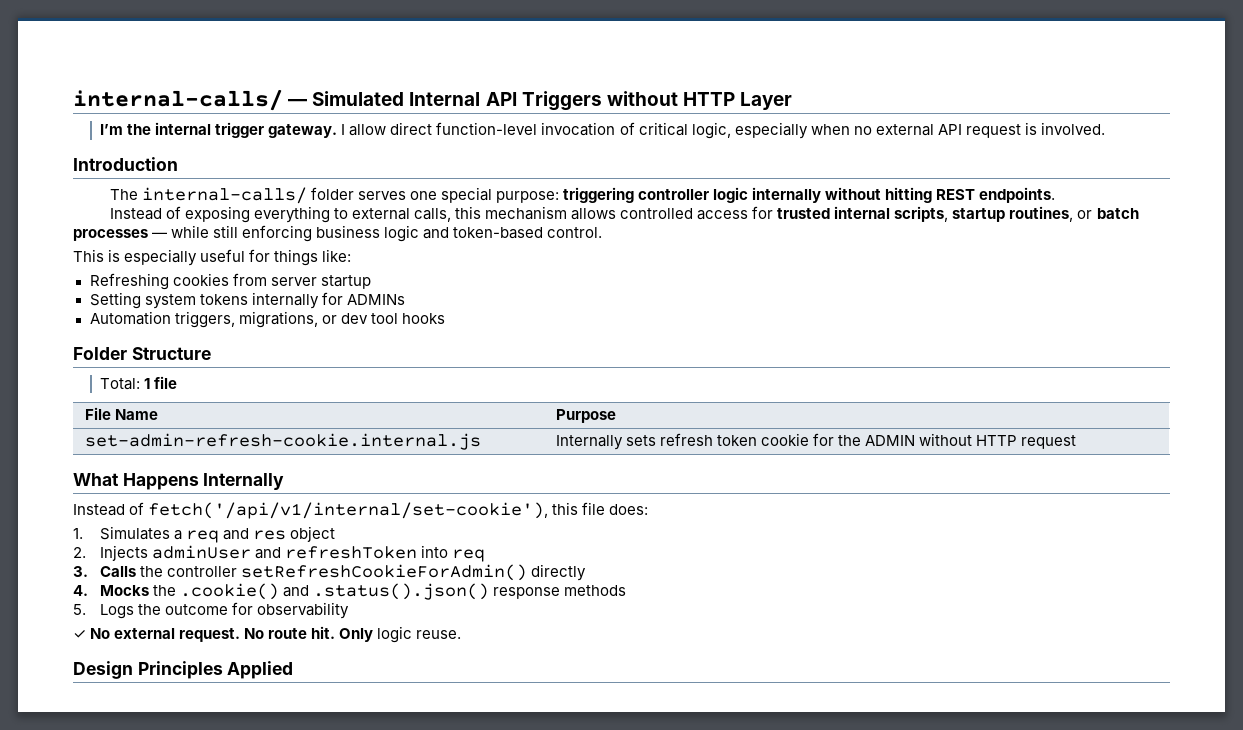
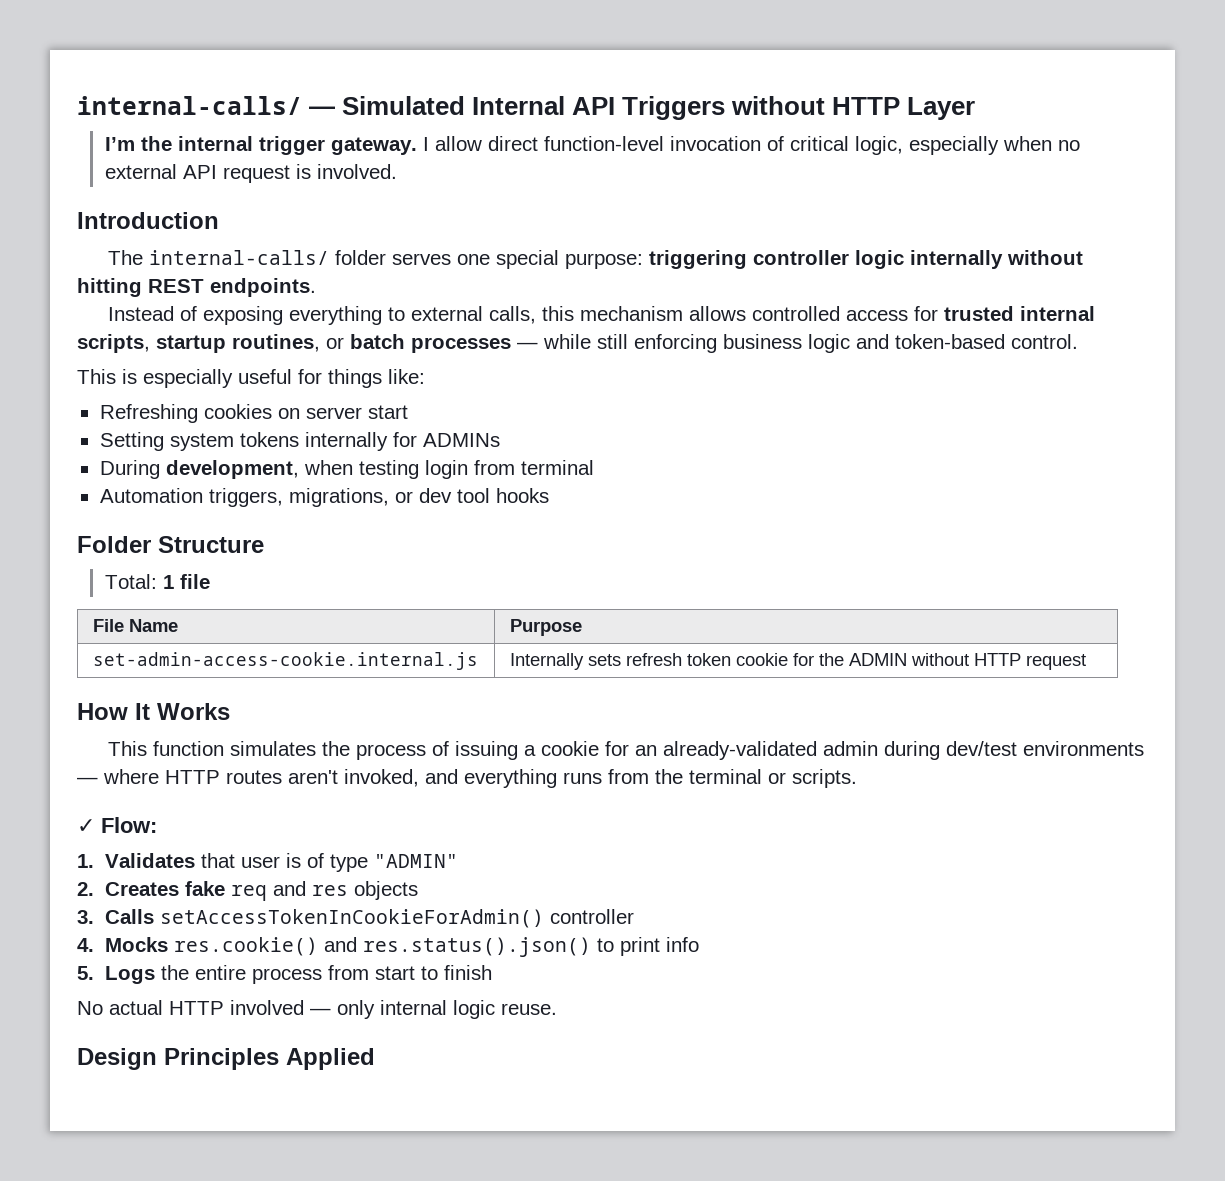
- Refreshing cookies from server startup
+ Refreshing cookies on server start
+ During development, when testing login from terminal
- set-admin-refresh-cookie.internal.js | Internally sets refresh token cookie for the ADMIN without HTTP request
+ set-admin-access-cookie.internal.js | Internally sets refresh token cookie for the ADMIN without HTTP request
- What Happens Internally
- Instead of fetch('/api/v1/internal/set-cookie'), this file does:
- 1. Simulates a req and res object
- 2. Injects adminUser and refreshToken into req
+ How It Works
+ This function simulates the process of issuing a cookie for an already-validated admin during dev/test environments — where HTTP routes aren't invoked, and everything runs from the terminal or scripts.
+ ✓ Flow:
+ 1. Validates that user is of type "ADMIN"
+ 2. Creates fake req and res objects
- 3. Calls the controller setRefreshCookieForAdmin() directly
+ 3. Calls setAccessTokenInCookieForAdmin() controller
- 4. Mocks the .cookie() and .status().json() response methods
- 5. Logs the outcome for observability
- ✓ No external request. No route hit. Only logic reuse.
+ 4. Mocks res.cookie() and res.status().json() to print info
+ 5. Logs the entire process from start to finish
+ No actual HTTP involved — only internal logic reuse.

